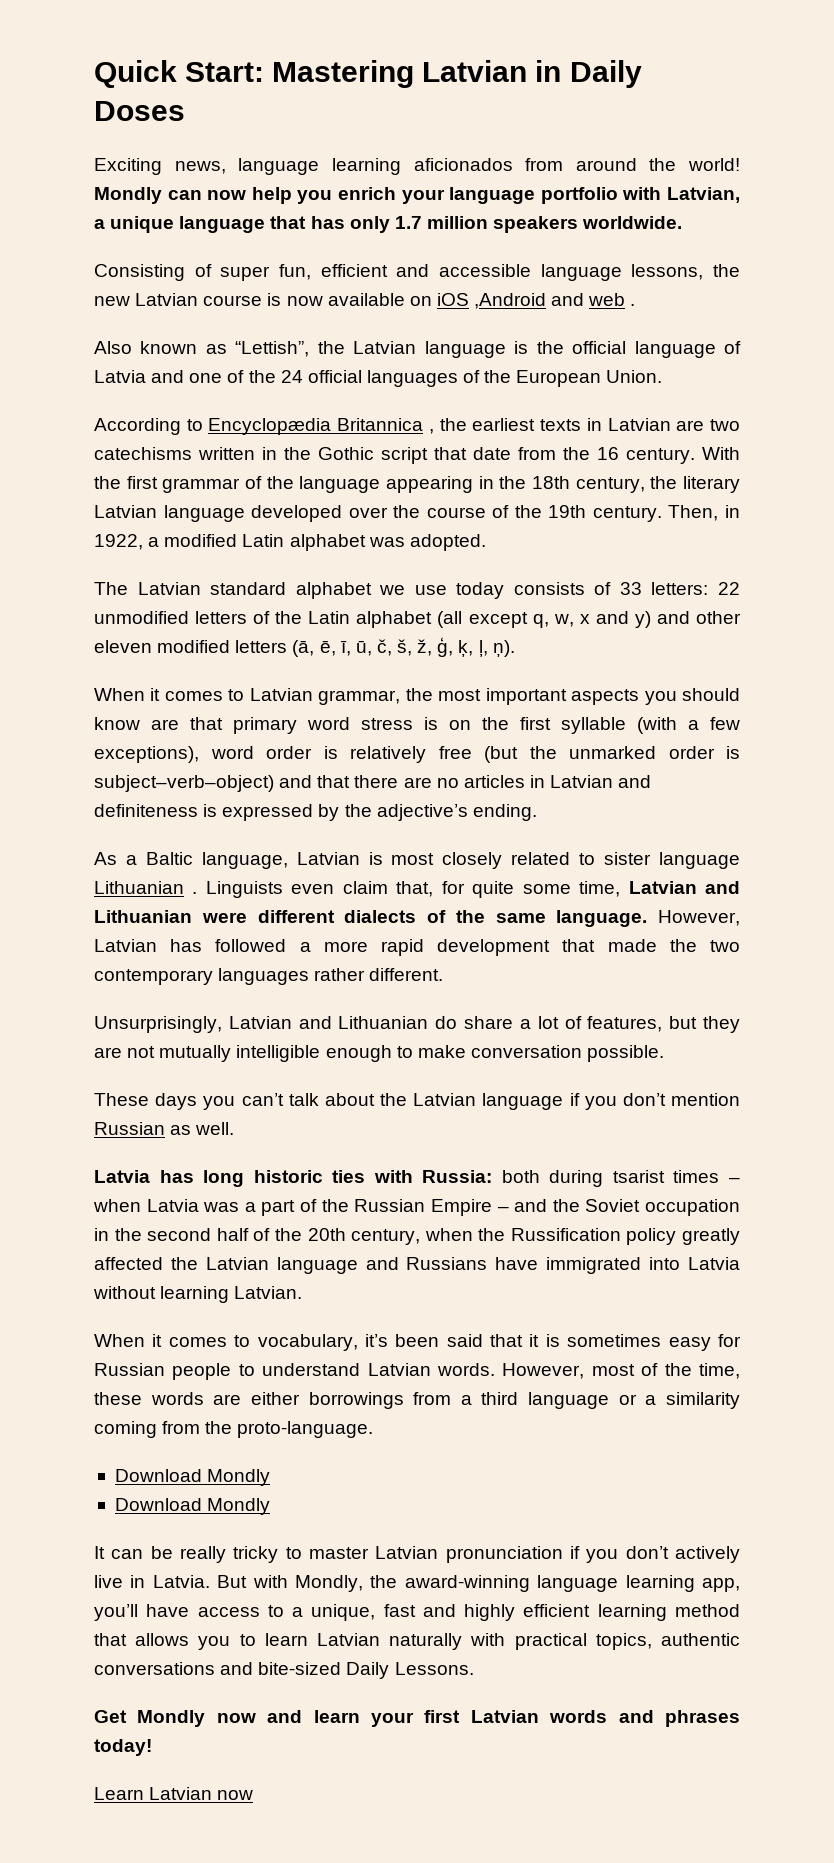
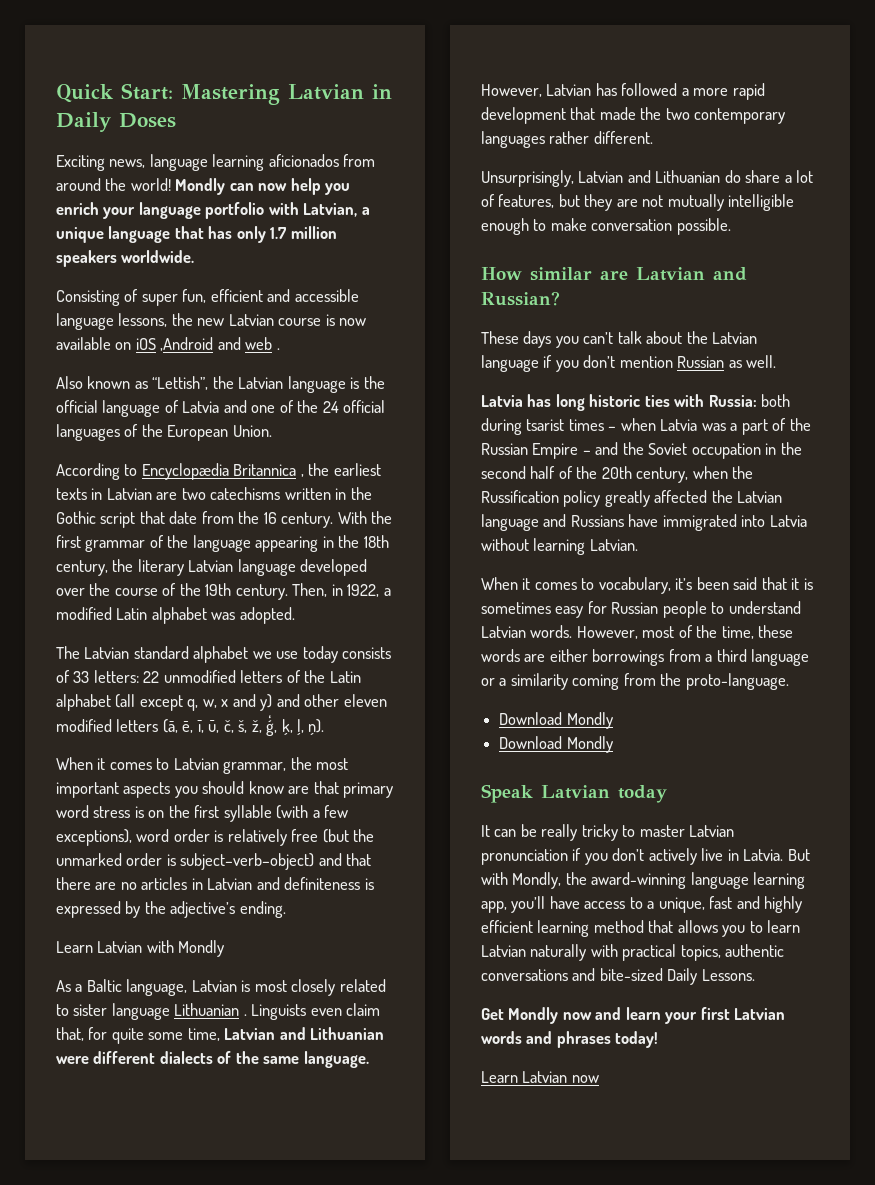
+ Learn Latvian with Mondly
+ How similar are Latvian and Russian?
+ Speak Latvian today

